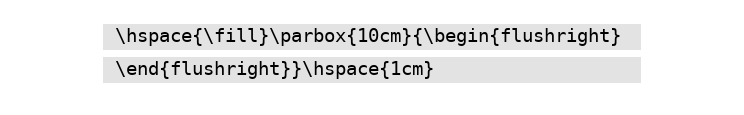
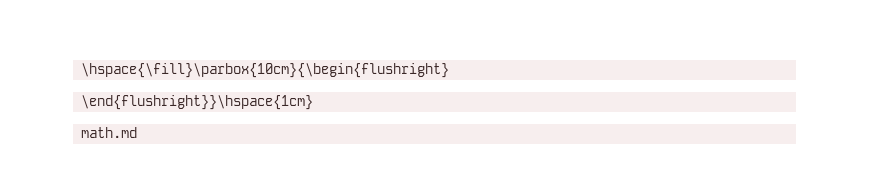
+ math.md

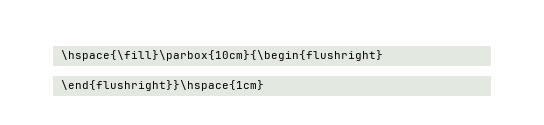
- math.md

